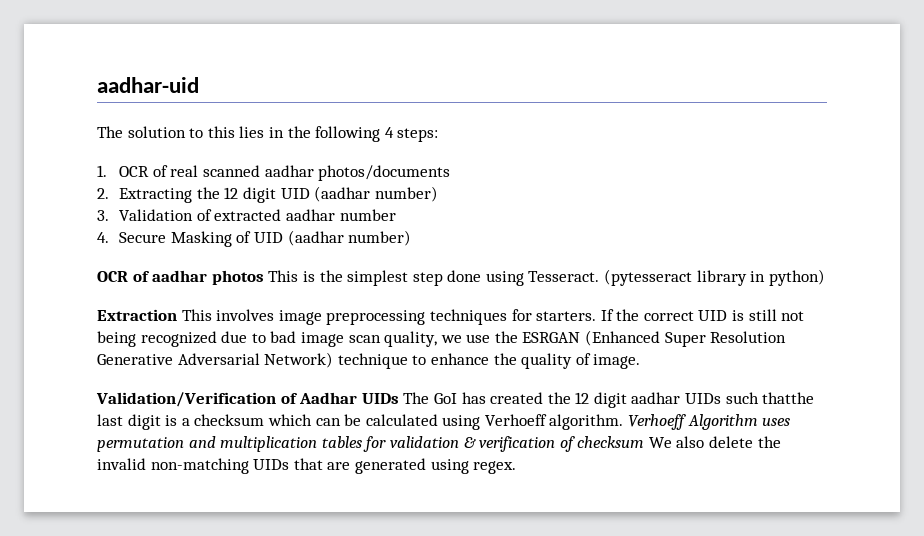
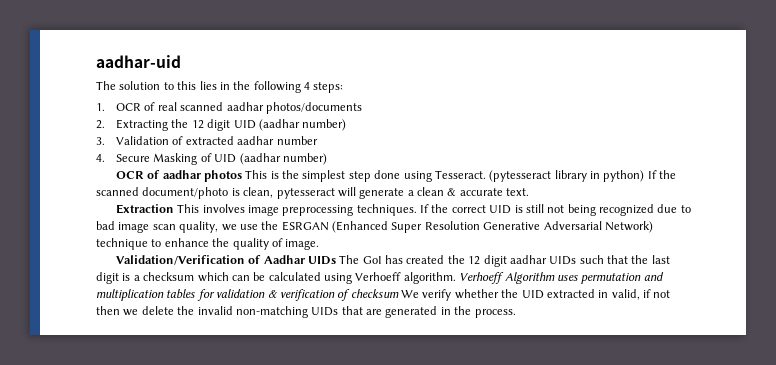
- (pytesseract library in python)
+ (pytesseract library in python) If the scanned document/photo is clean, pytesseract will generate a clean & accurate text.
- Extraction This involves image preprocessing techniques for starters.
+ Extraction This involves image preprocessing techniques.
- Validation/Verification of Aadhar UIDs The GoI has created the 12 digit aadhar UIDs such thatthe last digit is a checksum which can be calculated using Verhoeff algorithm.
+ Validation/Verification of Aadhar UIDs The GoI has created the 12 digit aadhar UIDs such that the last digit is a checksum which can be calculated using Verhoeff algorithm.
- Verhoeff Algorithm uses permutation and multiplication tables for validation & verification of checksum We also delete the invalid non-matching UIDs that are generated using regex.
+ Verhoeff Algorithm uses permutation and multiplication tables for validation & verification of checksum We verify whether the UID extracted in valid, if not then we delete the invalid non-matching UIDs that are generated in the process.

